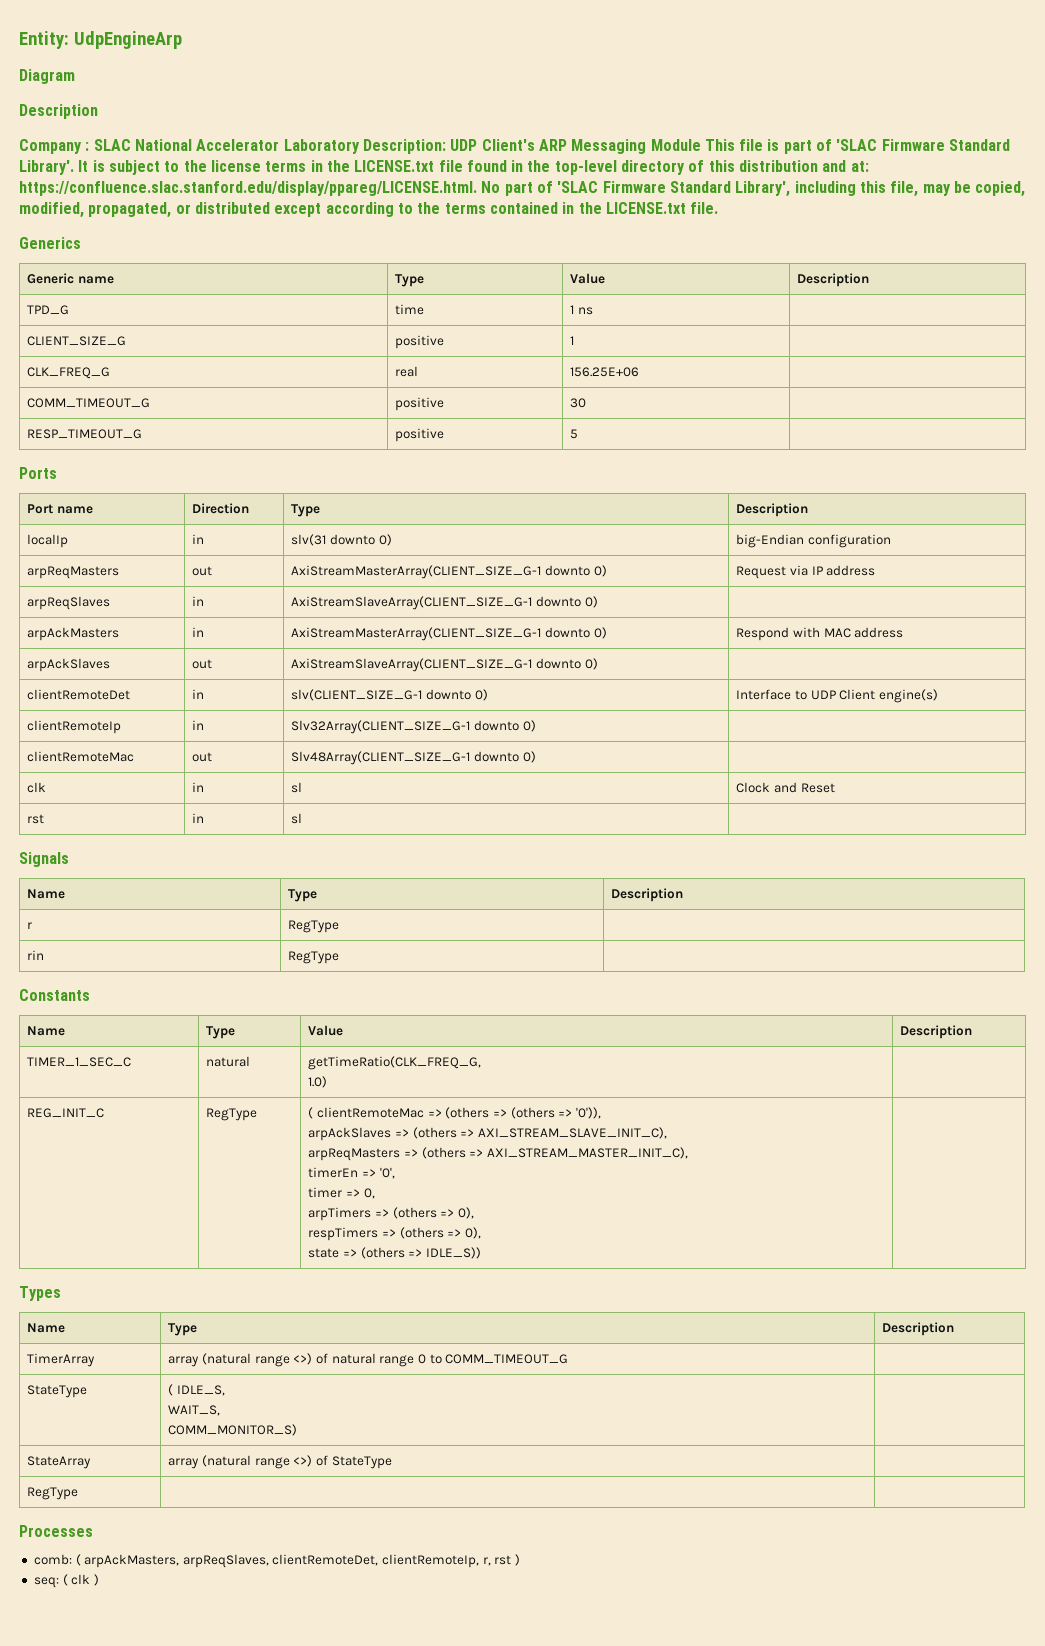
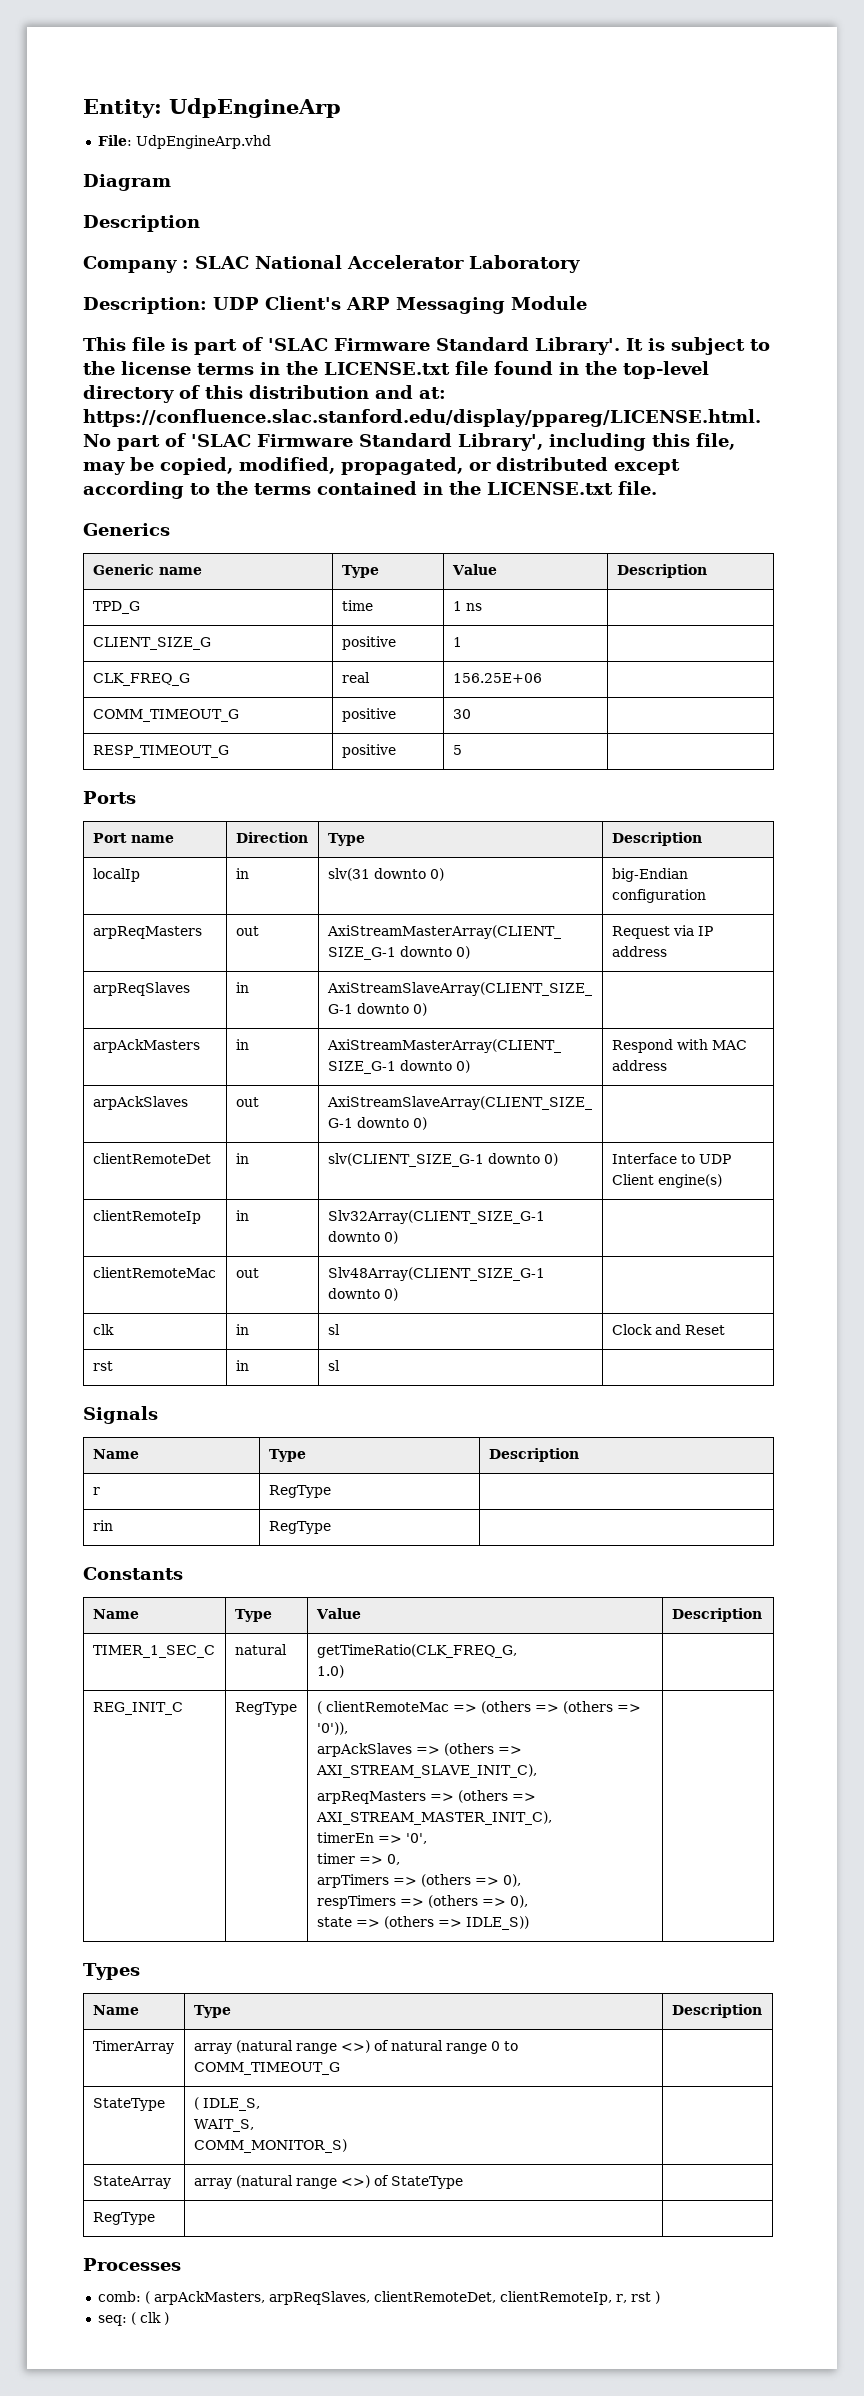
+ File: UdpEngineArp.vhd
- Company : SLAC National Accelerator Laboratory Description: UDP Client's ARP Messaging Module This file is part of 'SLAC Firmware Standard Library'.
+ Company : SLAC National Accelerator Laboratory
+ Description: UDP Client's ARP Messaging Module
+ This file is part of 'SLAC Firmware Standard Library'.

